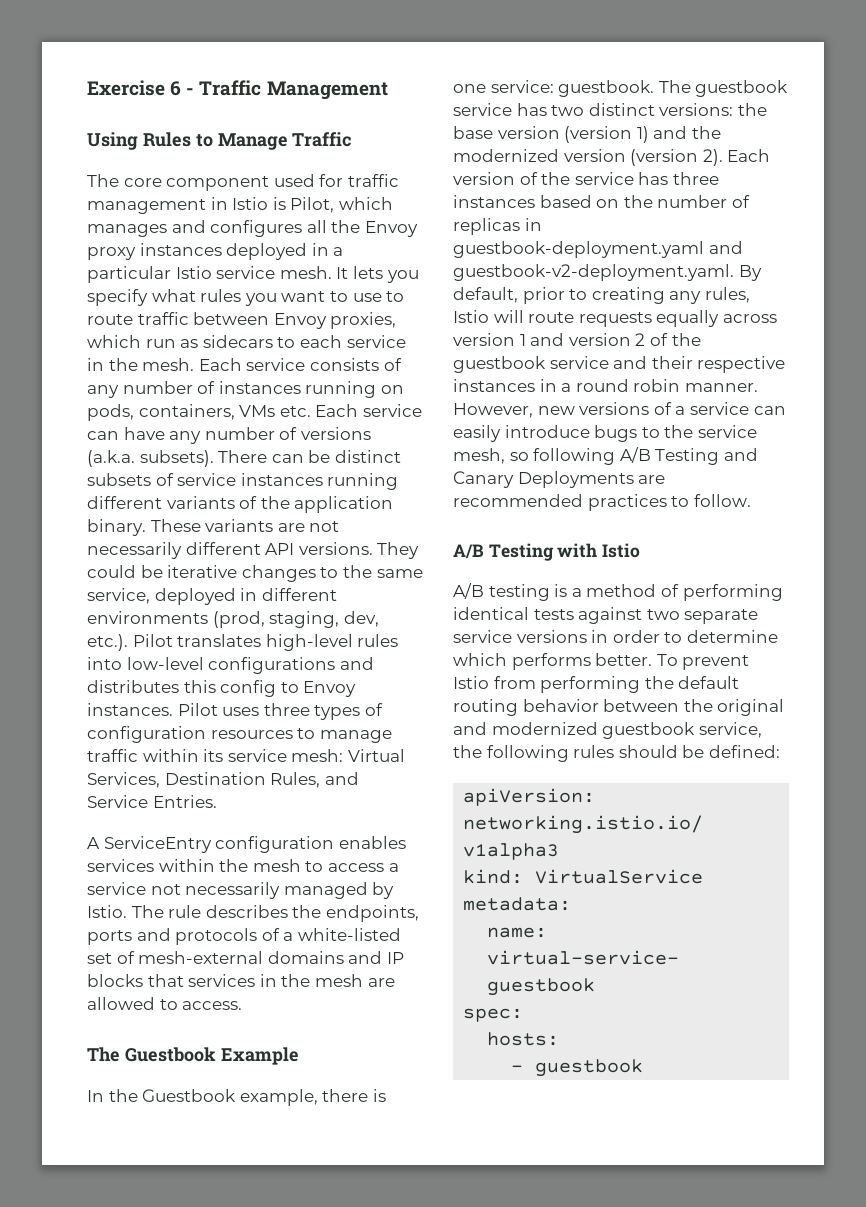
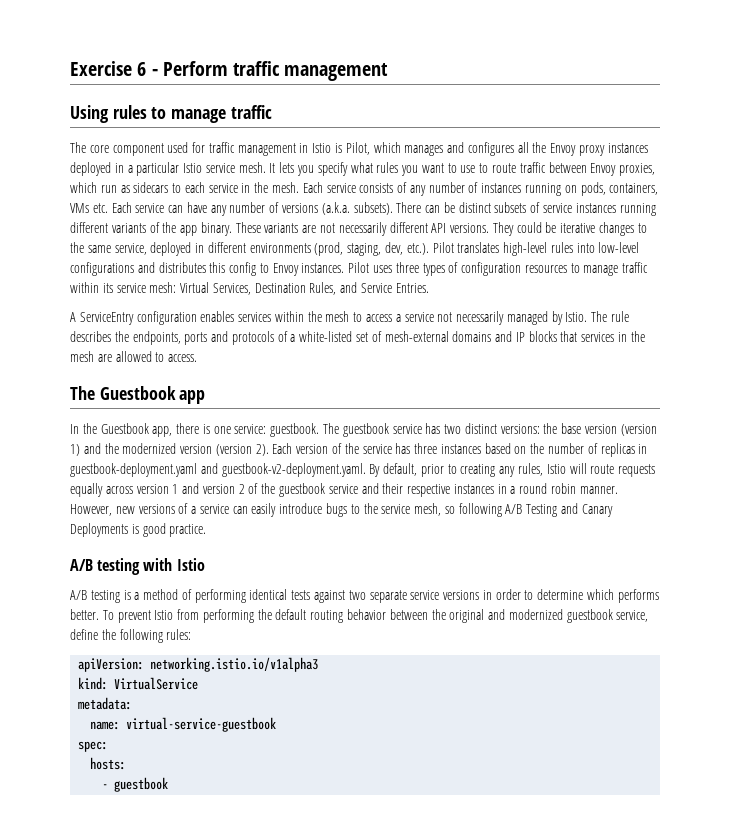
- Exercise 6 - Traffic Management
- Using Rules to Manage Traffic
+ Exercise 6 - Perform traffic management
+ Using rules to manage traffic
- There can be distinct subsets of service instances running different variants of the application binary.
+ There can be distinct subsets of service instances running different variants of the app binary.
- The Guestbook Example
+ The Guestbook app
- In the Guestbook example, there is one service: guestbook.
+ In the Guestbook app, there is one service: guestbook.
- However, new versions of a service can easily introduce bugs to the service mesh, so following A/B Testing and Canary Deployments are recommended practices to follow.
- A/B Testing with Istio
+ However, new versions of a service can easily introduce bugs to the service mesh, so following A/B Testing and Canary Deployments is good practice.
+ A/B testing with Istio
- To prevent Istio from performing the default routing behavior between the original and modernized guestbook service, the following rules should be defined:
+ To prevent Istio from performing the default routing behavior between the original and modernized guestbook service, define the following rules:

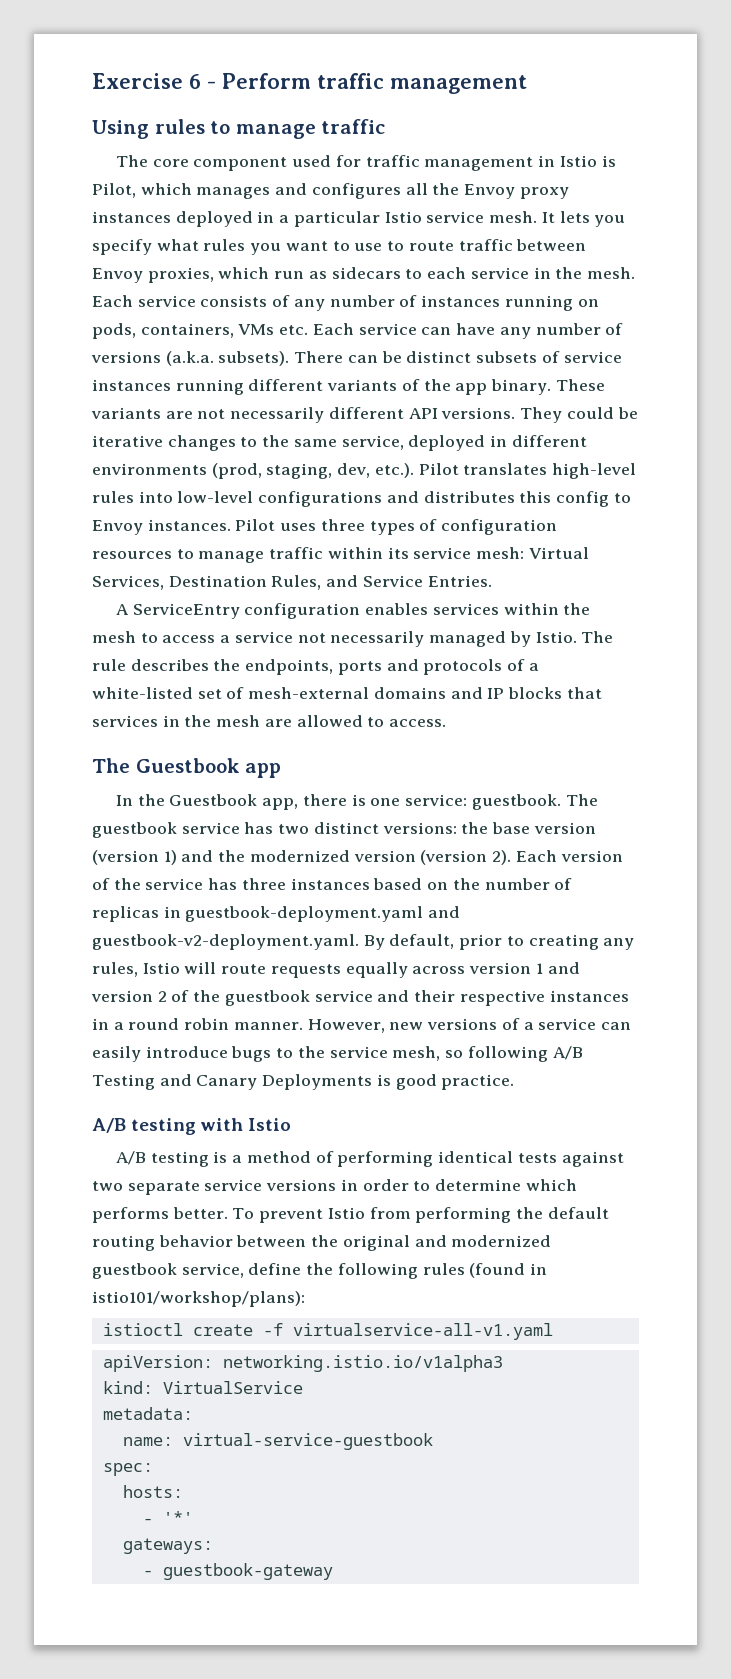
- To prevent Istio from performing the default routing behavior between the original and modernized guestbook service, define the following rules:
+ To prevent Istio from performing the default routing behavior between the original and modernized guestbook service, define the following rules (found in istio101/workshop/plans):
+ istioctl create -f virtualservice-all-v1.yaml
- - guestbook
+ - '*'
+ gateways:
+ - guestbook-gateway

